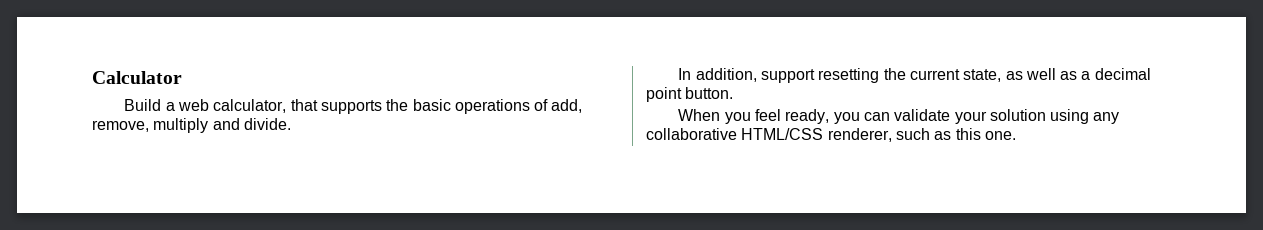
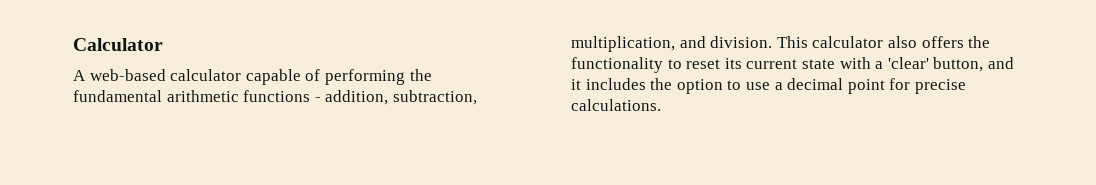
- Build a web calculator, that supports the basic operations of add, remove, multiply and divide.
- In addition, support resetting the current state, as well as a decimal point button.
- When you feel ready, you can validate your solution using any collaborative HTML/CSS renderer, such as this one.
+ A web-based calculator capable of performing the fundamental arithmetic functions - addition, subtraction, multiplication, and division. This calculator also offers the functionality to reset its current state with a 'clear' button, and it includes the option to use a decimal point for precise calculations.

